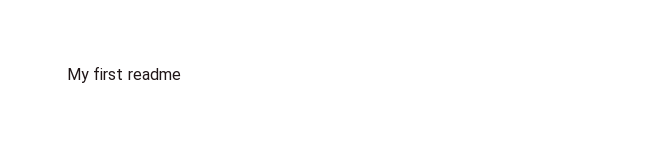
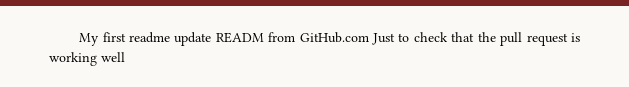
- My first readme
+ My first readme update READM from GitHub.com Just to check that the pull request is working well

